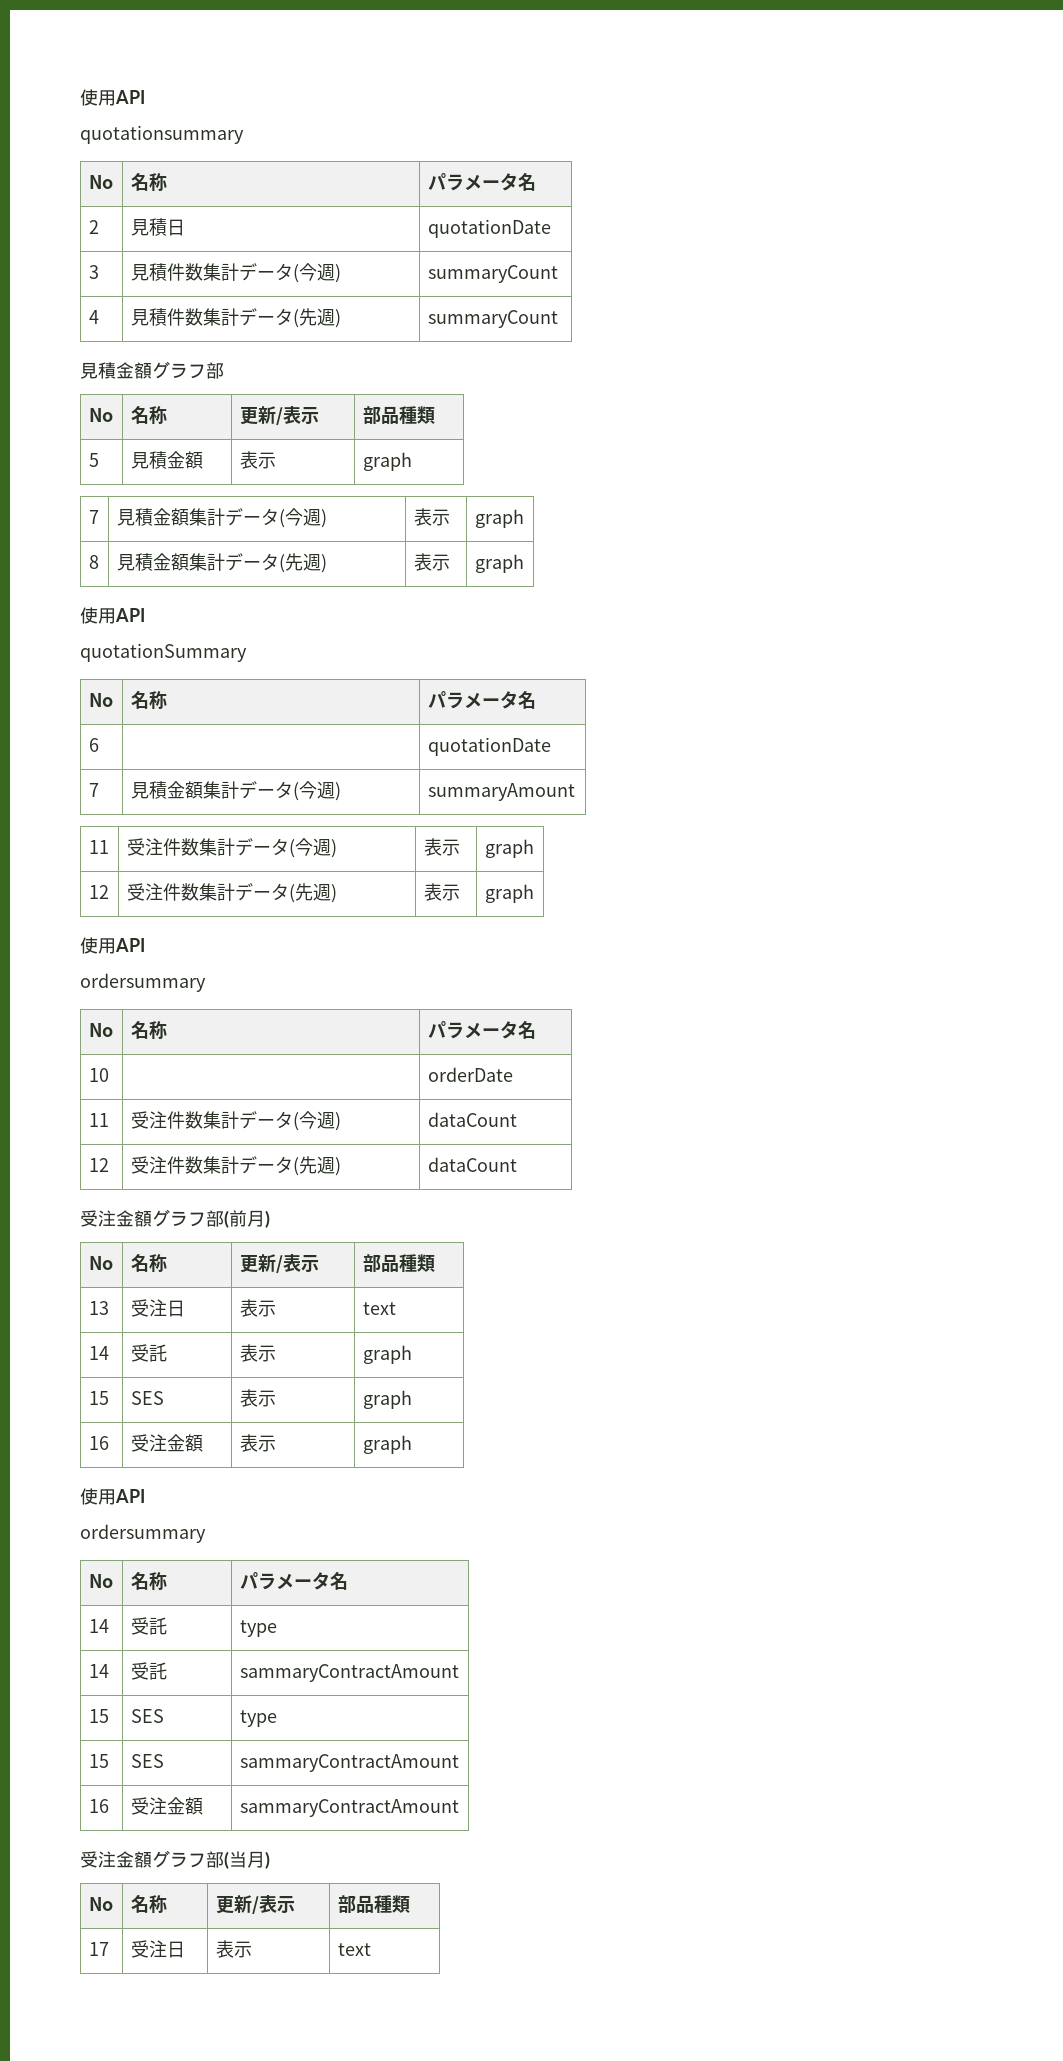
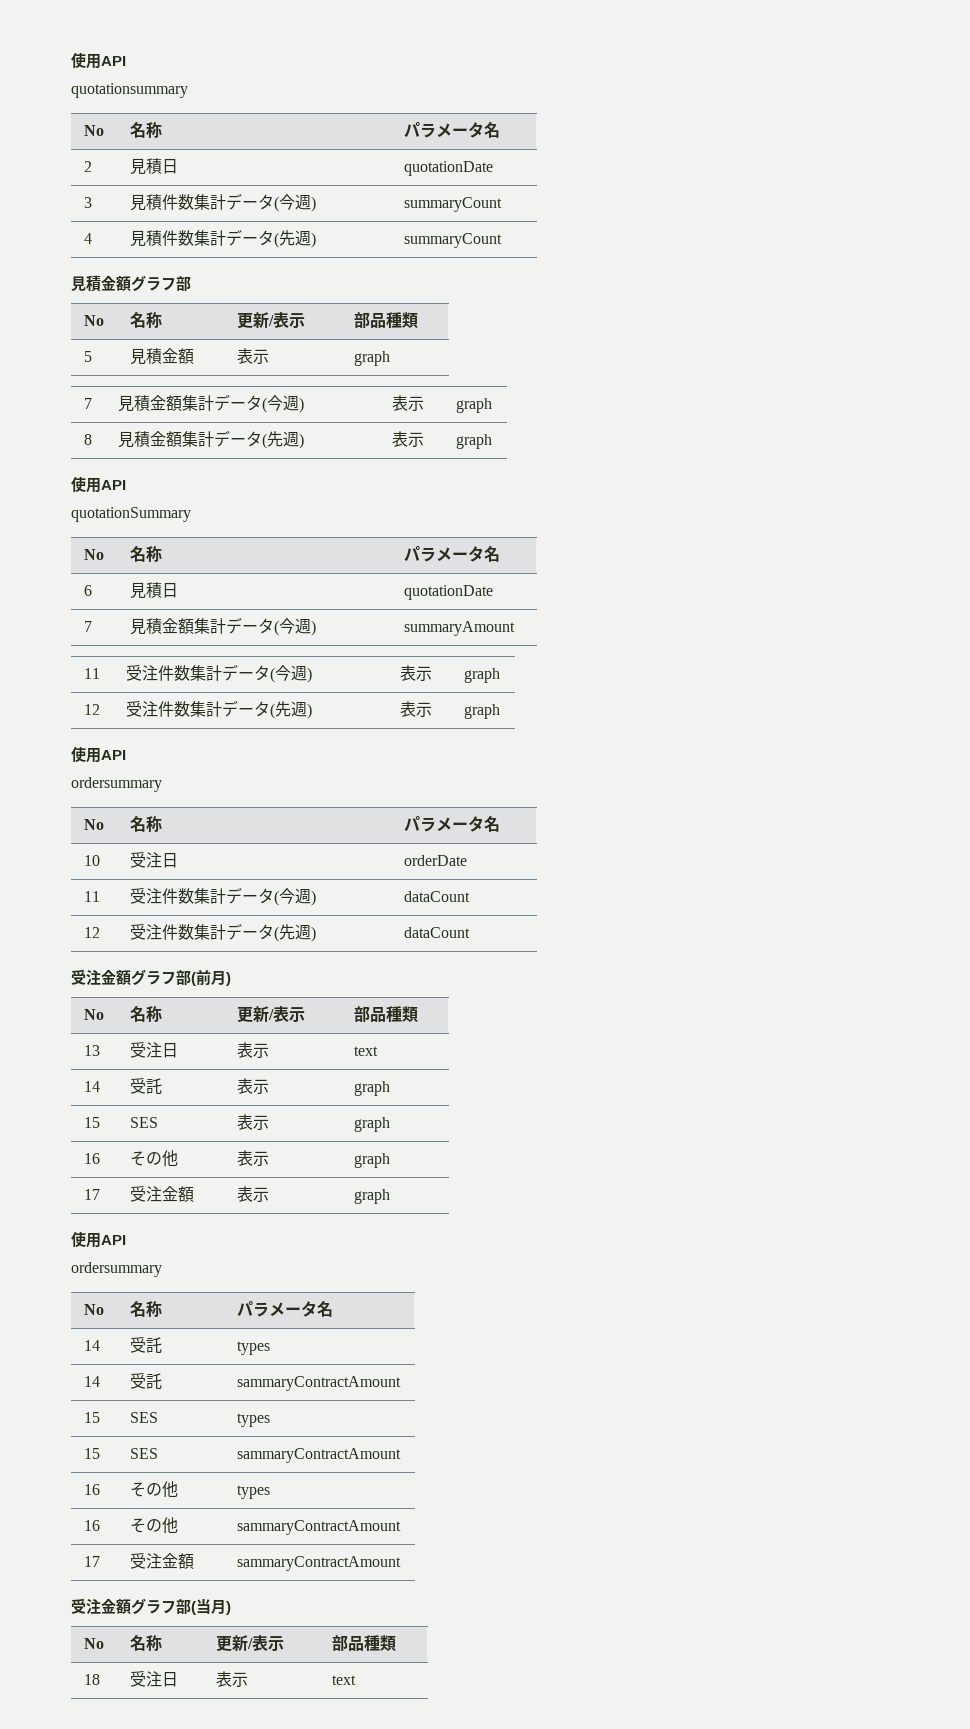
- 6 | | quotationDate
+ 6 | 見積日 | quotationDate
- 10 | | orderDate
+ 10 | 受注日 | orderDate
- 16 | 受注金額 | 表示 | graph
+ 16 | その他 | 表示 | graph
+ 17 | 受注金額 | 表示 | graph
- 14 | 受託 | type
+ 14 | 受託 | types
- 15 | SES | type
+ 15 | SES | types
- 16 | 受注金額 | sammaryContractAmount
+ 16 | その他 | types
+ 16 | その他 | sammaryContractAmount
+ 17 | 受注金額 | sammaryContractAmount
- 17 | 受注日 | 表示 | text
+ 18 | 受注日 | 表示 | text

